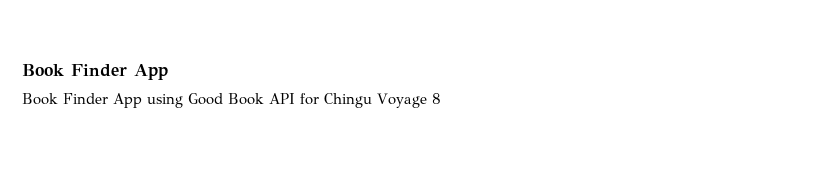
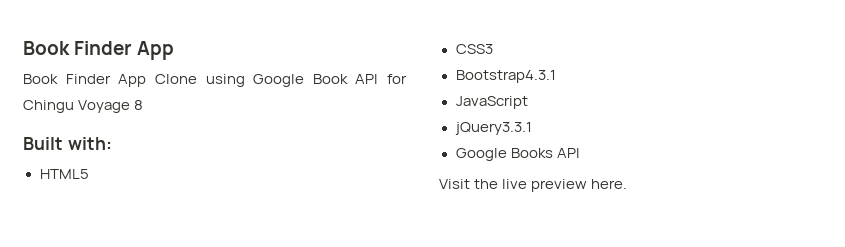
- Book Finder App using Good Book API for Chingu Voyage 8
+ Book Finder App Clone using Google Book API for Chingu Voyage 8
+ Built with:
+ HTML5
+ CSS3
+ Bootstrap4.3.1
+ JavaScript
+ jQuery3.3.1
+ Google Books API
+ Visit the live preview here.

